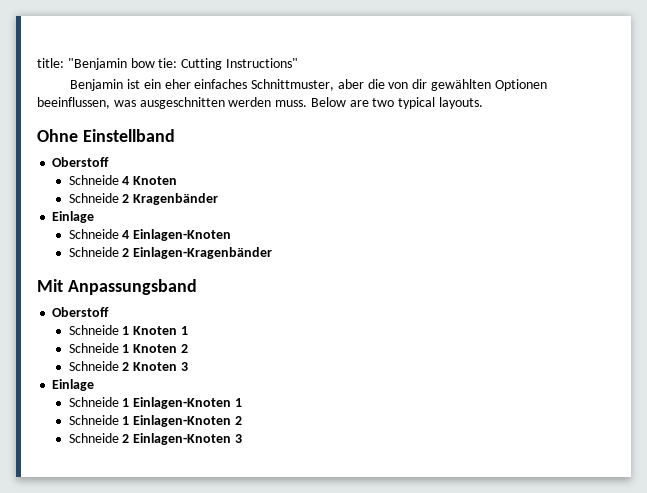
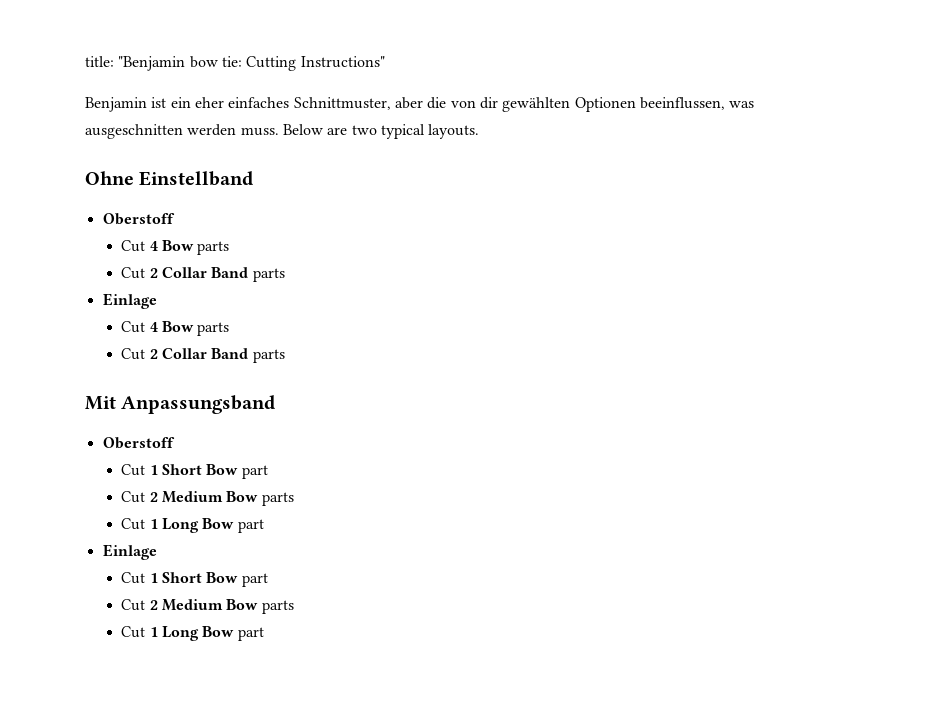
  Ohne Einstellband
  Oberstoff
- Schneide 4 Knoten
- Schneide 2 Kragenbänder
+ Cut 4 Bow parts
+ Cut 2 Collar Band parts
  Einlage
- Schneide 4 Einlagen-Knoten
- Schneide 2 Einlagen-Kragenbänder
+ Cut 4 Bow parts
+ Cut 2 Collar Band parts
  Mit Anpassungsband
  Oberstoff
- Schneide 1 Knoten 1
- Schneide 1 Knoten 2
- Schneide 2 Knoten 3
+ Cut 1 Short Bow part
+ Cut 2 Medium Bow parts
+ Cut 1 Long Bow part
  Einlage
- Schneide 1 Einlagen-Knoten 1
- Schneide 1 Einlagen-Knoten 2
- Schneide 2 Einlagen-Knoten 3
+ Cut 1 Short Bow part
+ Cut 2 Medium Bow parts
+ Cut 1 Long Bow part

